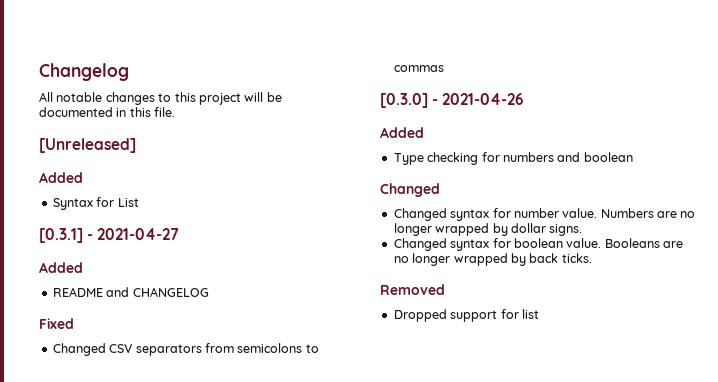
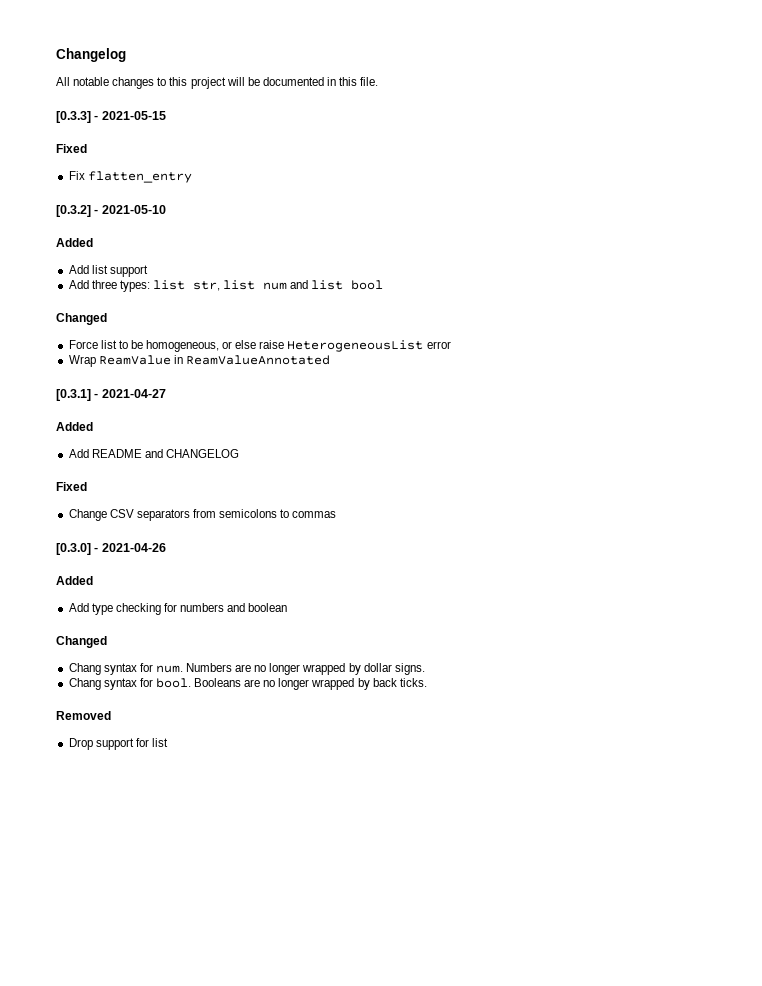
- [Unreleased]
+ [0.3.3] - 2021-05-15
+ Fixed
+ Fix flatten_entry
+ [0.3.2] - 2021-05-10
  Added
- Syntax for List
+ Add list support
+ Add three types: list str, list num and list bool
+ Changed
+ Force list to be homogeneous, or else raise HeterogeneousList error
+ Wrap ReamValue in ReamValueAnnotated
- README and CHANGELOG
+ Add README and CHANGELOG
- Changed CSV separators from semicolons to commas
+ Change CSV separators from semicolons to commas
- Type checking for numbers and boolean
+ Add type checking for numbers and boolean
- Changed syntax for number value.
+ Chang syntax for num.
- Changed syntax for boolean value.
+ Chang syntax for bool.
- Dropped support for list
+ Drop support for list

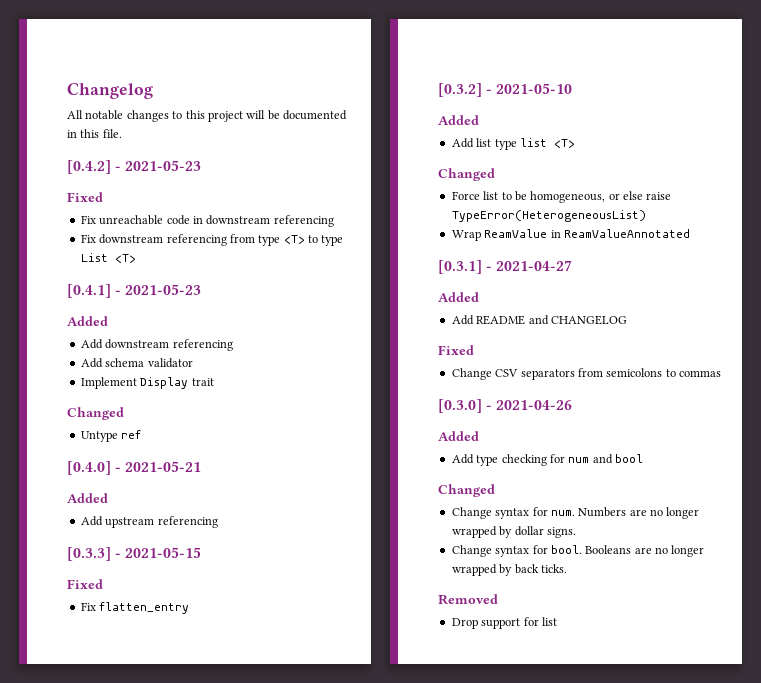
+ [0.4.2] - 2021-05-23
+ Fixed
+ Fix unreachable code in downstream referencing
+ Fix downstream referencing from type <T> to type List <T>
+ [0.4.1] - 2021-05-23
+ Added
+ Add downstream referencing
+ Add schema validator
+ Implement Display trait
+ Changed
+ Untype ref
+ [0.4.0] - 2021-05-21
+ Added
+ Add upstream referencing
- Add list support
- Add three types: list str, list num and list bool
+ Add list type list <T>
- Force list to be homogeneous, or else raise HeterogeneousList error
+ Force list to be homogeneous, or else raise TypeError(HeterogeneousList)
- Add type checking for numbers and boolean
+ Add type checking for num and bool
  Changed
- Chang syntax for num.
+ Change syntax for num.
- Chang syntax for bool.
+ Change syntax for bool.

